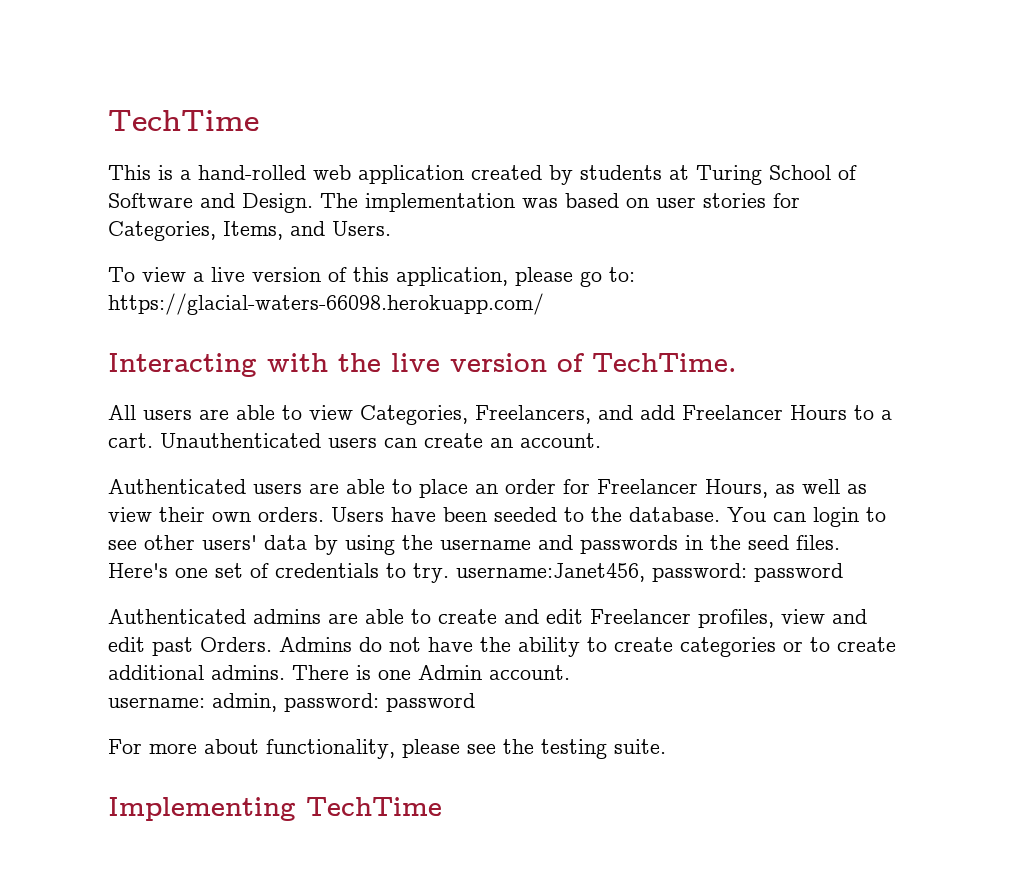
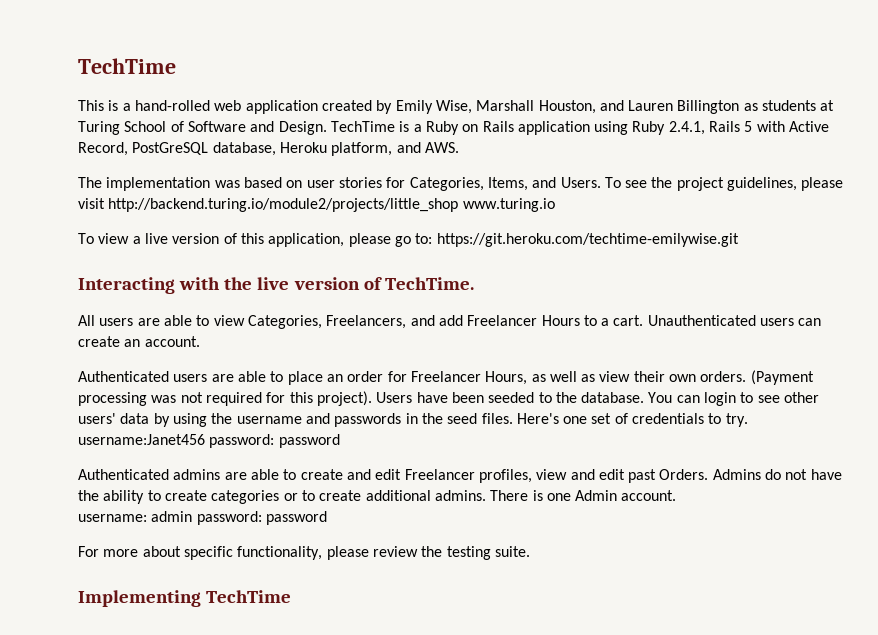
- This is a hand-rolled web application created by students at Turing School of Software and Design. The implementation was based on user stories for Categories, Items, and Users.
+ This is a hand-rolled web application created by Emily Wise, Marshall Houston, and Lauren Billington as students at Turing School of Software and Design. TechTime is a Ruby on Rails application using Ruby 2.4.1, Rails 5 with Active Record, PostGreSQL database, Heroku platform, and AWS.
+ The implementation was based on user stories for Categories, Items, and Users. To see the project guidelines, please visit http://backend.turing.io/module2/projects/little_shop www.turing.io
- To view a live version of this application, please go to: https://glacial-waters-66098.herokuapp.com/
+ To view a live version of this application, please go to: https://git.heroku.com/techtime-emilywise.git
+ (Payment processing was not required for this project).
- Here's one set of credentials to try. username:Janet456, password: password
+ Here's one set of credentials to try. username:Janet456 password: password
- username: admin, password: password
+ username: admin password: password
- For more about functionality, please see the testing suite.
+ For more about specific functionality, please review the testing suite.

